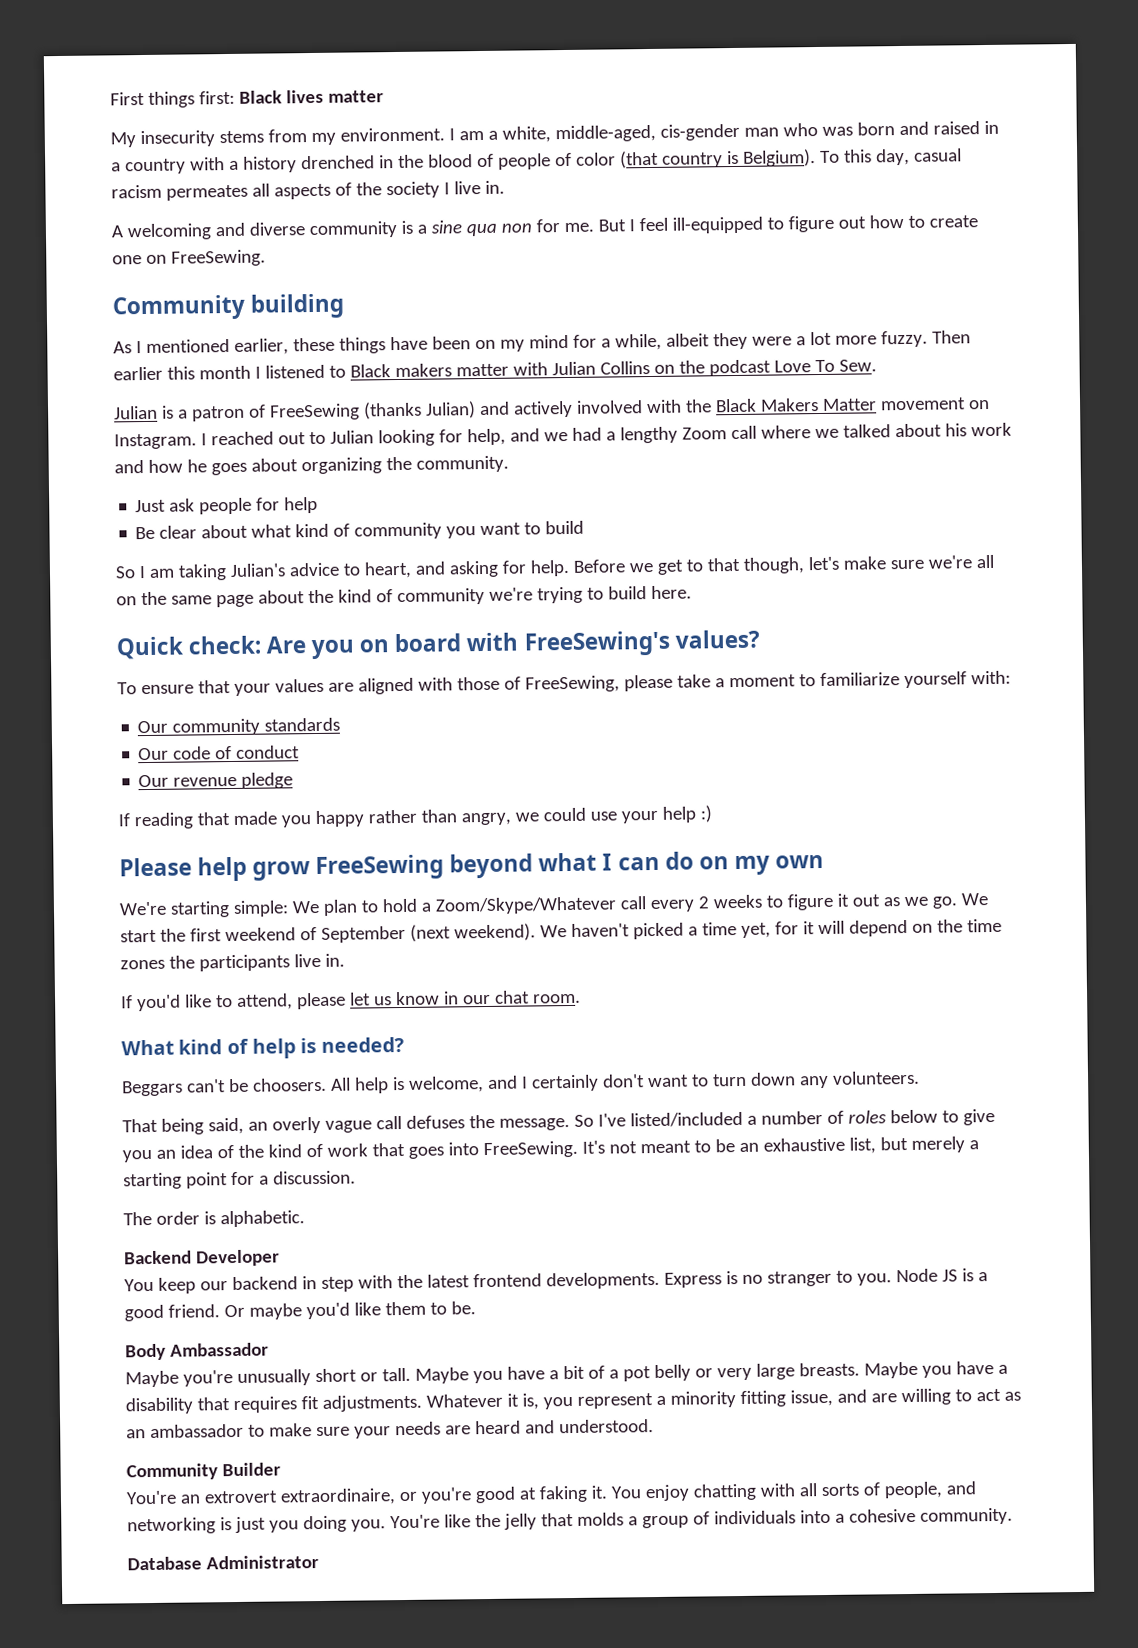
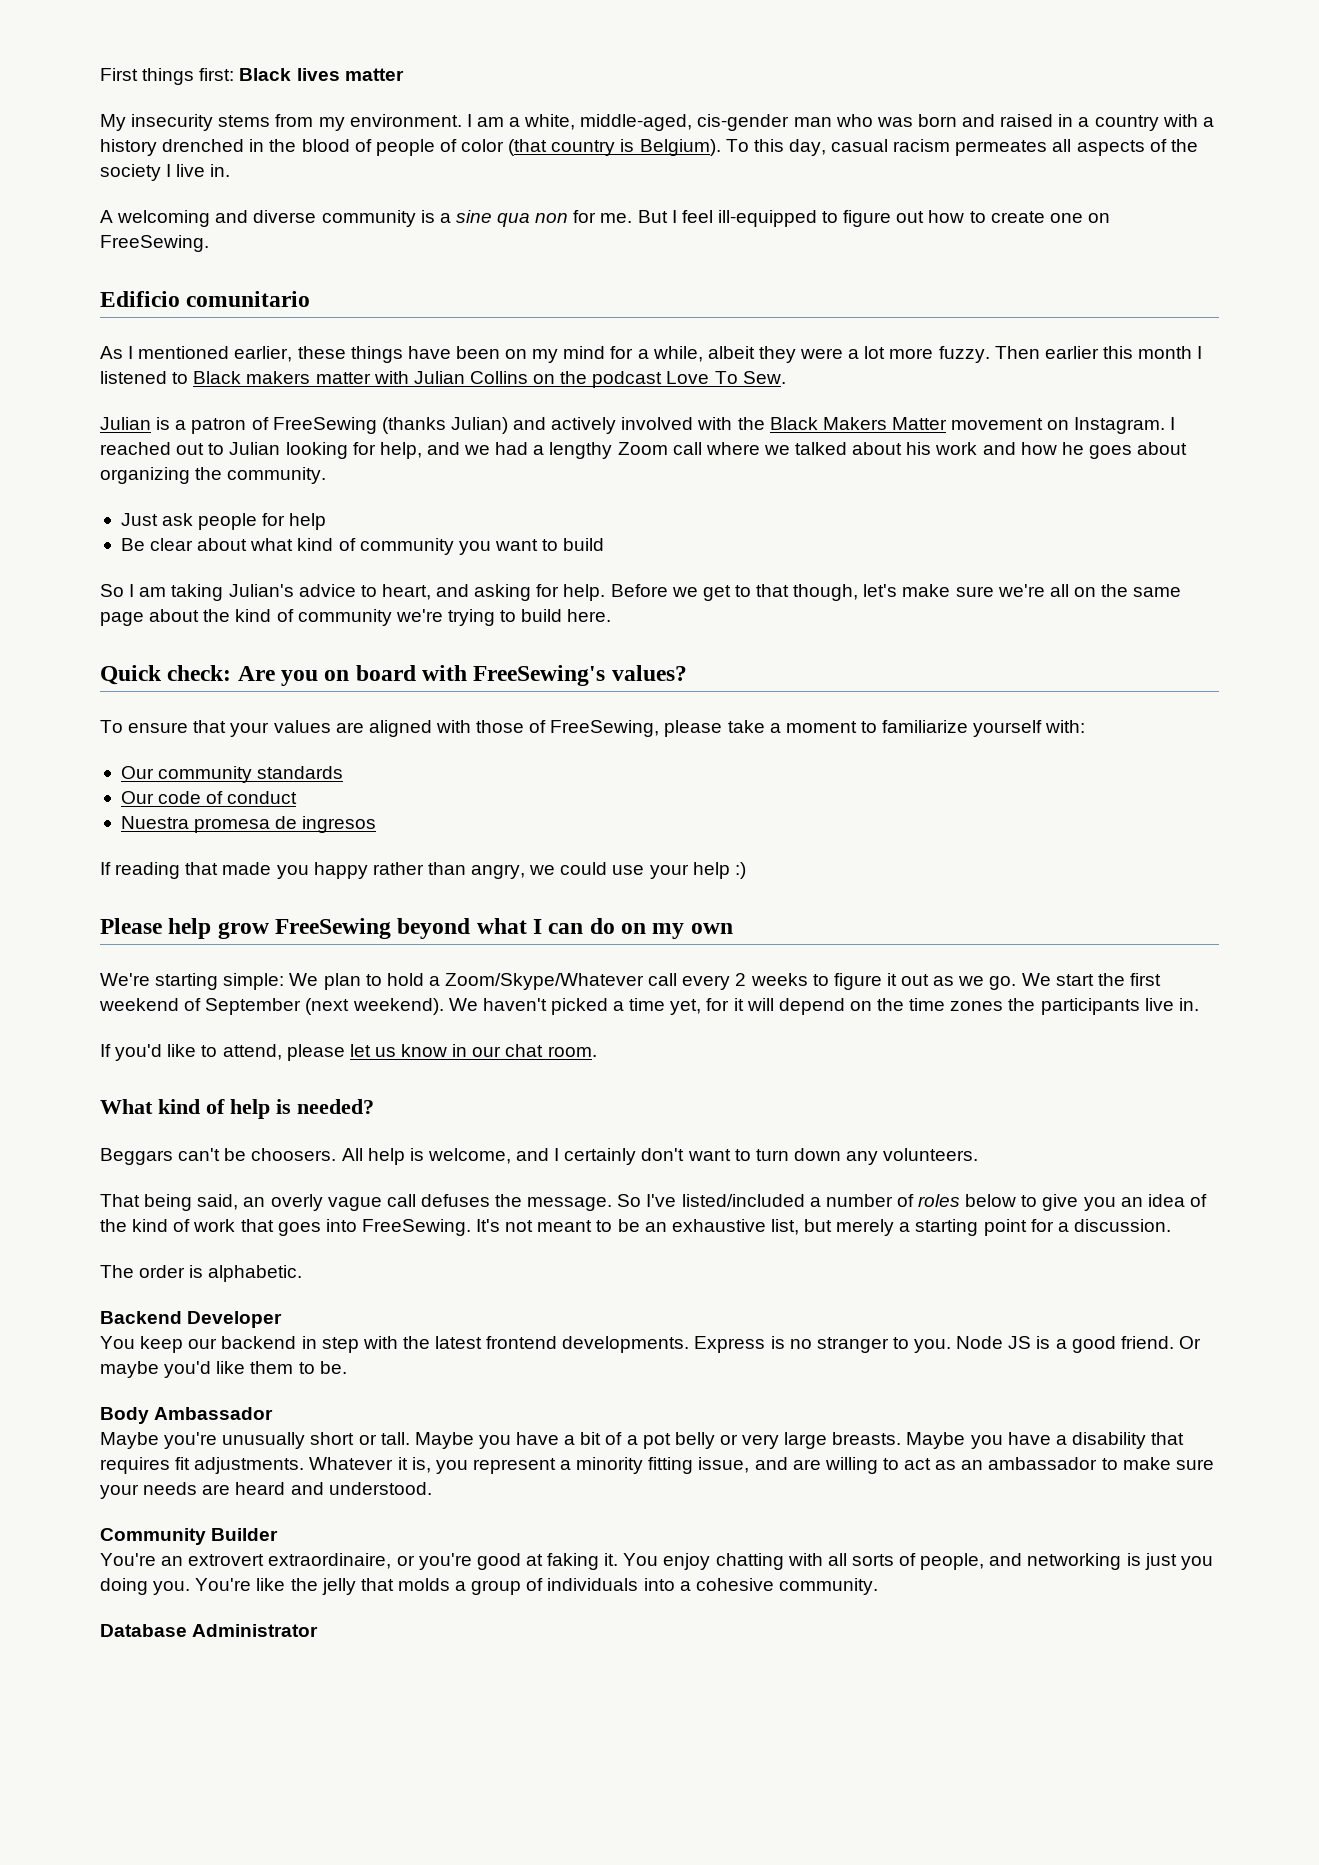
- Community building
+ Edificio comunitario
- Our revenue pledge
+ Nuestra promesa de ingresos

